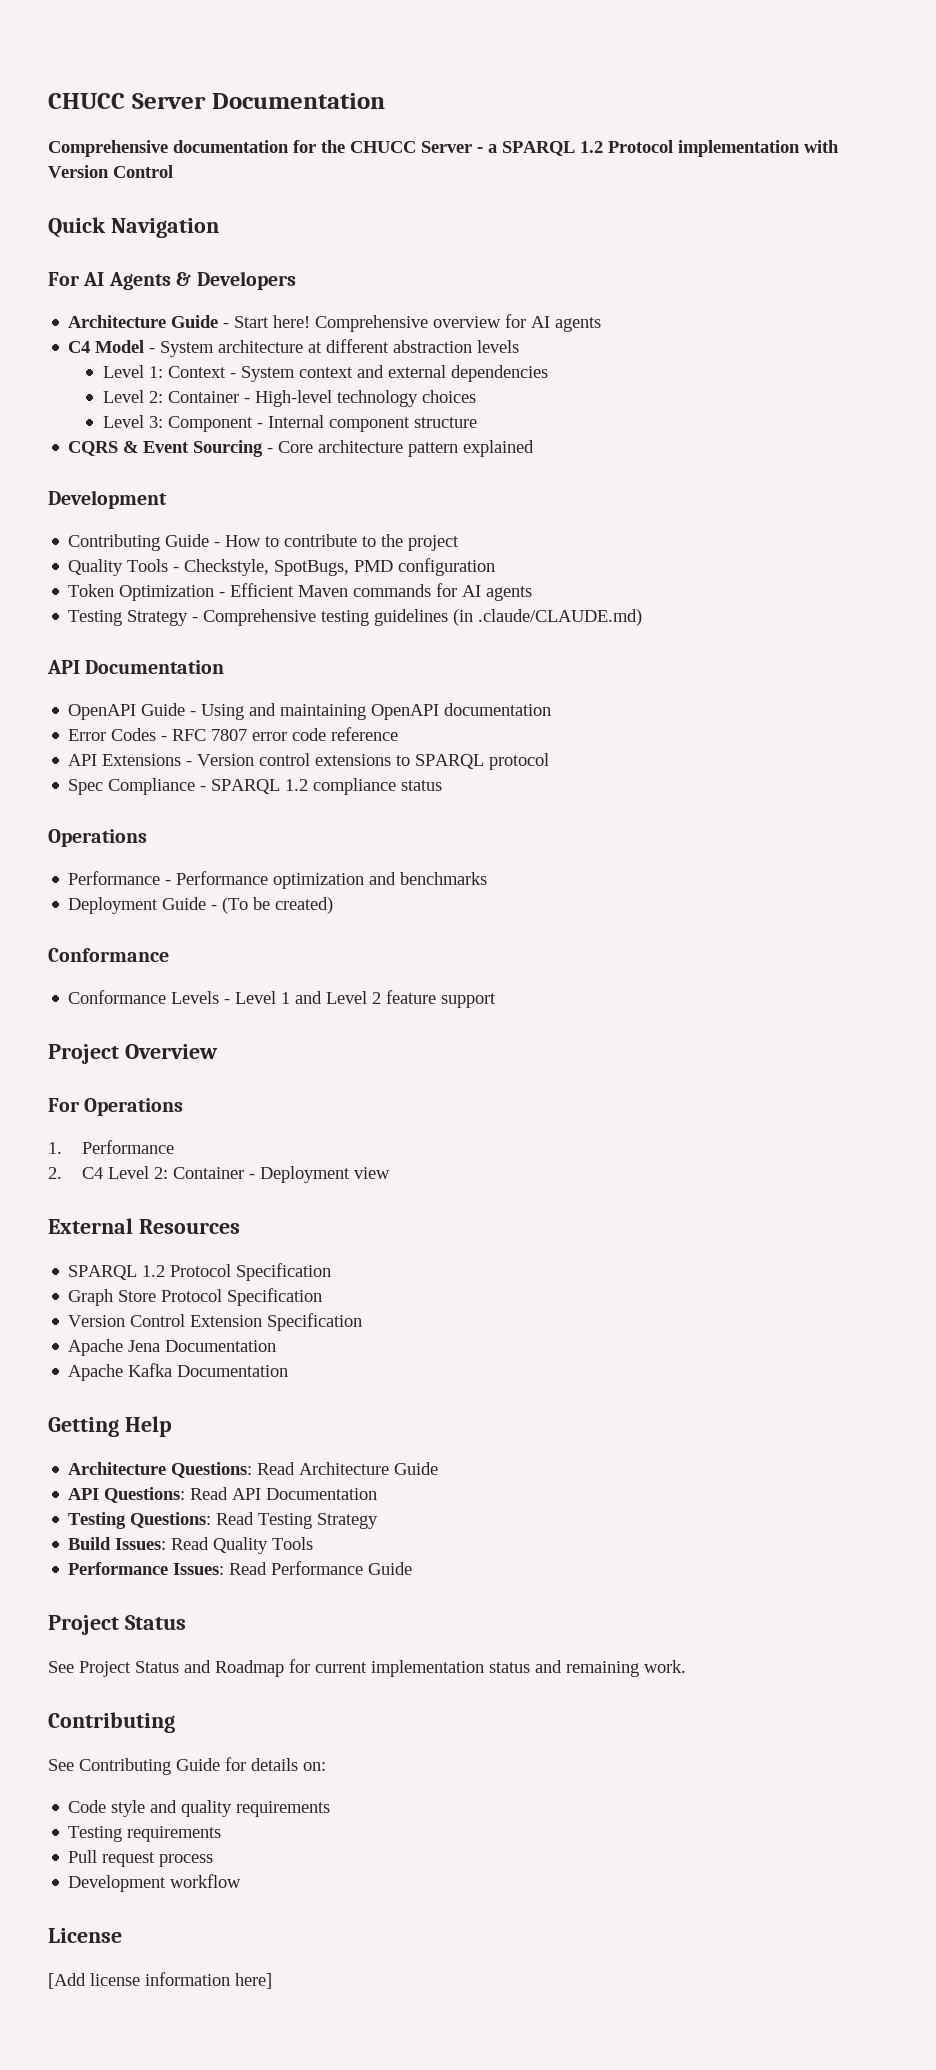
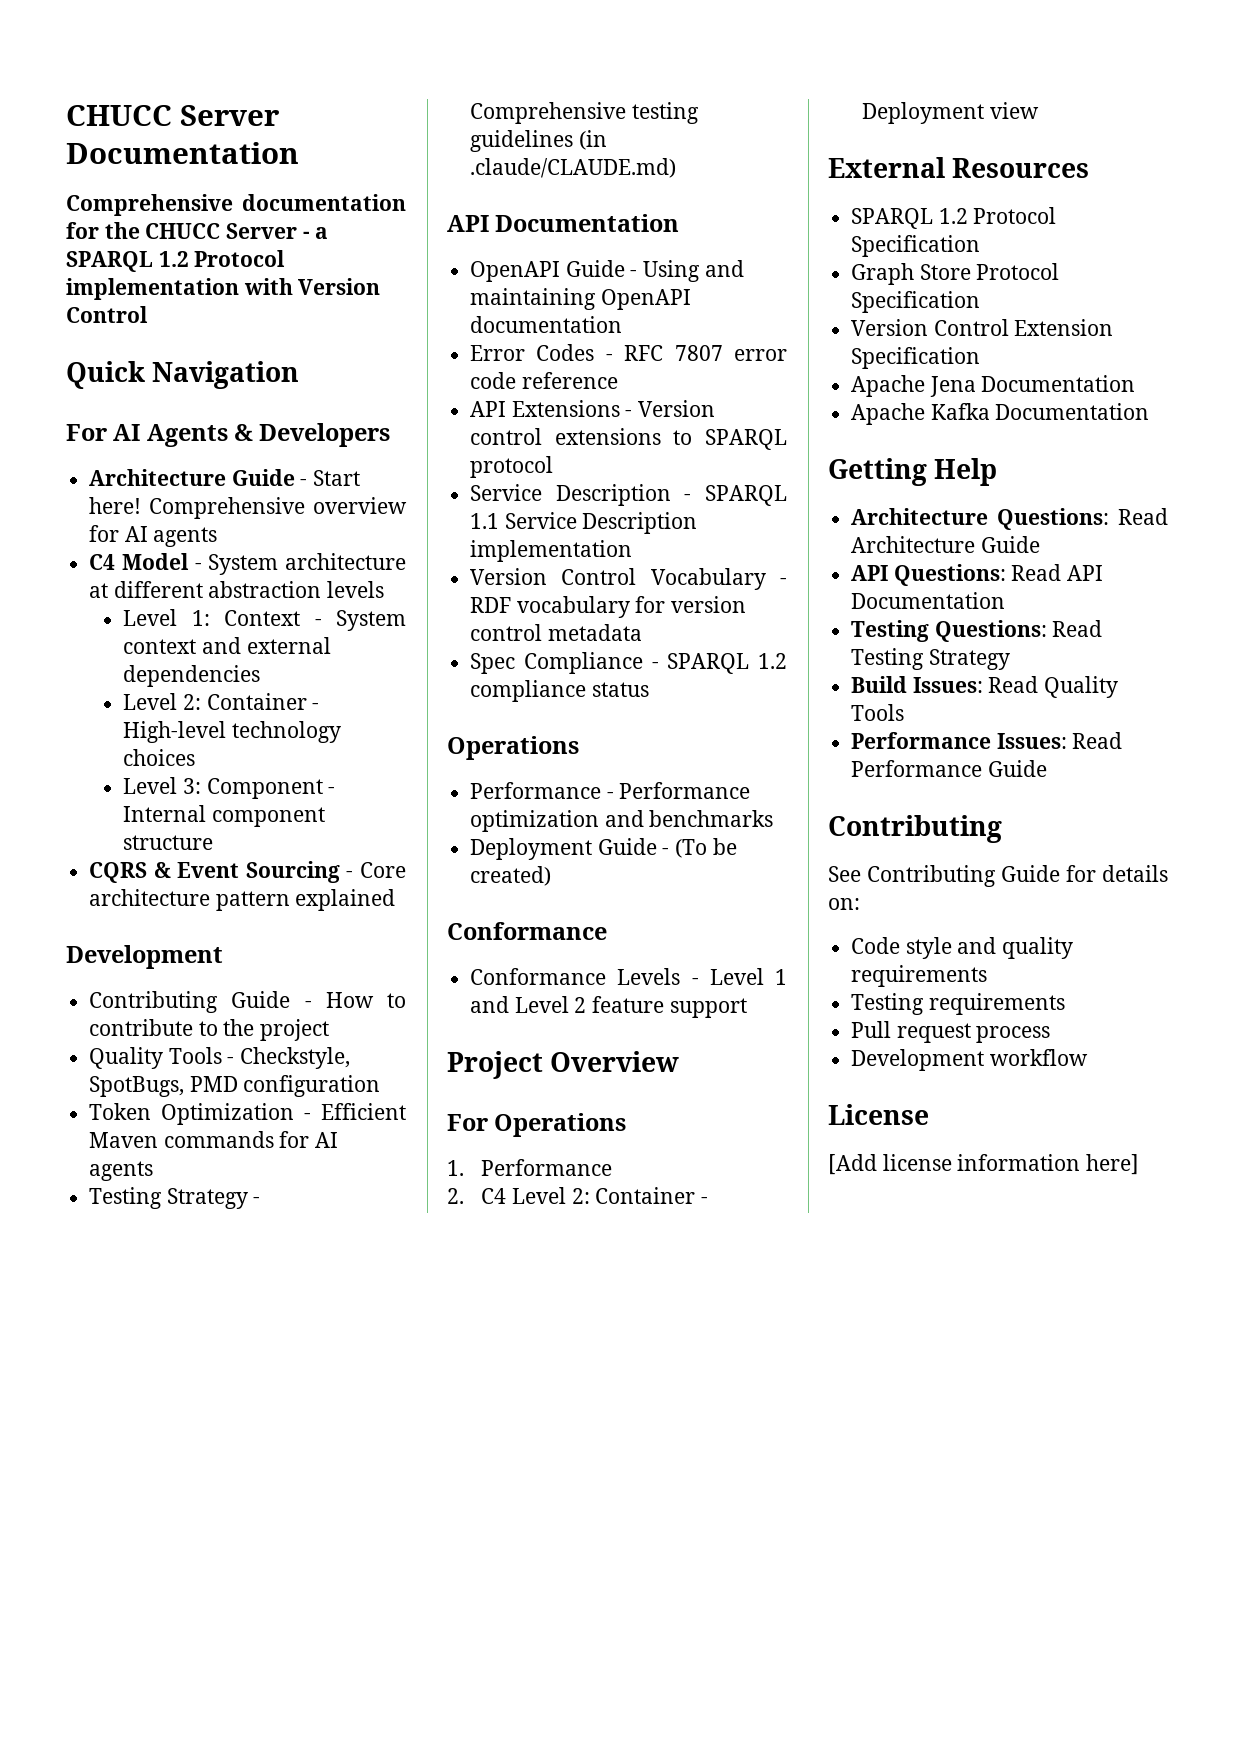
+ Service Description - SPARQL 1.1 Service Description implementation
+ Version Control Vocabulary - RDF vocabulary for version control metadata
  Performance Issues: Read Performance Guide
- Project Status
- See Project Status and Roadmap for current implementation status and remaining work.

